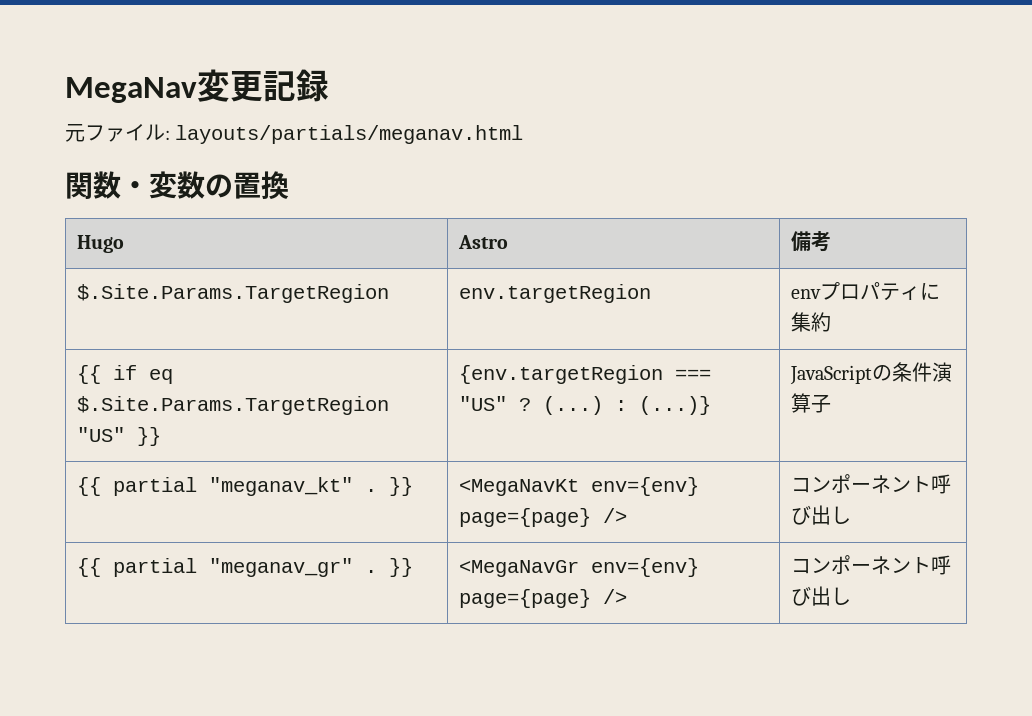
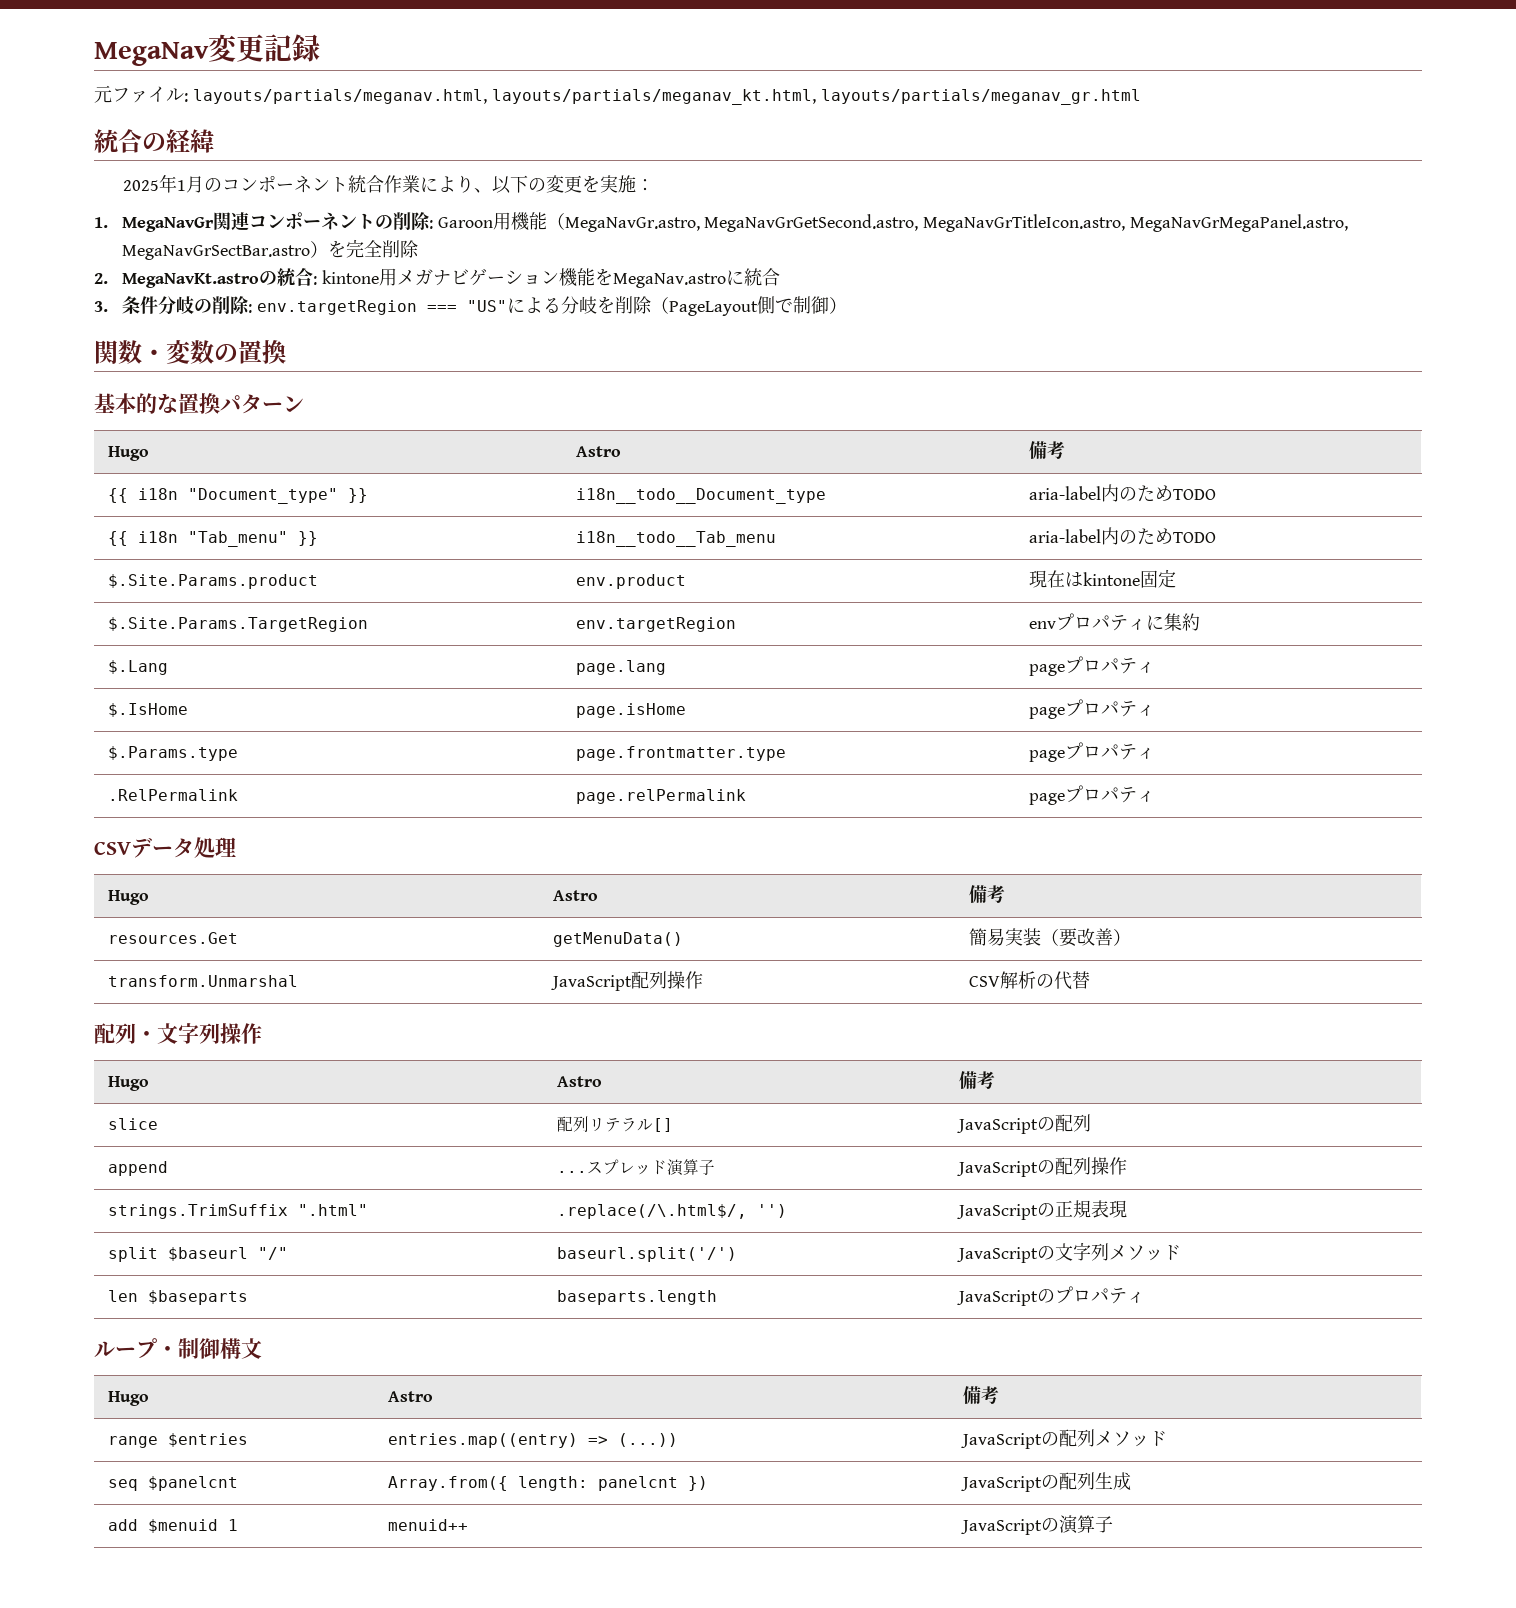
- 元ファイル: layouts/partials/meganav.html
+ 元ファイル: layouts/partials/meganav.html, layouts/partials/meganav_kt.html, layouts/partials/meganav_gr.html
+ 統合の経緯
+ 2025年1月のコンポーネント統合作業により、以下の変更を実施：
+ 1. MegaNavGr関連コンポーネントの削除: Garoon用機能（MegaNavGr.astro, MegaNavGrGetSecond.astro, MegaNavGrTitleIcon.astro, MegaNavGrMegaPanel.astro, MegaNavGrSectBar.astro）を完全削除
+ 2. MegaNavKt.astroの統合: kintone用メガナビゲーション機能をMegaNav.astroに統合
+ 3.条件分岐の削除: env.targetRegion === "US"による分岐を削除（PageLayout側で制御）
  関数・変数の置換
+ 基本的な置換パターン
  Hugo | Astro | 備考
+ {{ i18n "Document_type" }} | i18n__todo__Document_type | aria-label内のためTODO
+ {{ i18n "Tab_menu" }} | i18n__todo__Tab_menu | aria-label内のためTODO
+ $.Site.Params.product | env.product | 現在はkintone固定
- {{ if eq $.Site.Params.TargetRegion "US" }} | {env.targetRegion === "US" ? (...) : (...)} | JavaScriptの条件演算子
- {{ partial "meganav_kt" . }} | <MegaNavKt env={env} page={page} /> | コンポーネント呼び出し
- {{ partial "meganav_gr" . }} | <MegaNavGr env={env} page={page} /> | コンポーネント呼び出し
+ $.Lang | page.lang | pageプロパティ
+ $.IsHome | page.isHome | pageプロパティ
+ $.Params.type | page.frontmatter.type | pageプロパティ
+ .RelPermalink | page.relPermalink | pageプロパティ
+ CSVデータ処理
+ Hugo | Astro | 備考
+ resources.Get | getMenuData() | 簡易実装（要改善）
+ transform.Unmarshal | JavaScript配列操作 | CSV解析の代替
+ 配列・文字列操作
+ Hugo | Astro | 備考
+ slice | 配列リテラル[] | JavaScriptの配列
+ append | ...スプレッド演算子 | JavaScriptの配列操作
+ strings.TrimSuffix ".html" | .replace(/\.html$/, '') | JavaScriptの正規表現
+ split $baseurl "/" | baseurl.split('/') | JavaScriptの文字列メソッド
+ len $baseparts | baseparts.length | JavaScriptのプロパティ
+ ループ・制御構文
+ Hugo | Astro | 備考
+ range $entries | entries.map((entry) => (...)) | JavaScriptの配列メソッド
+ seq $panelcnt | Array.from({ length: panelcnt }) | JavaScriptの配列生成
+ add $menuid 1 | menuid++ | JavaScriptの演算子

